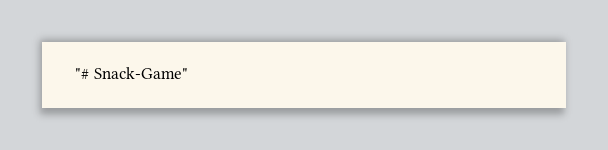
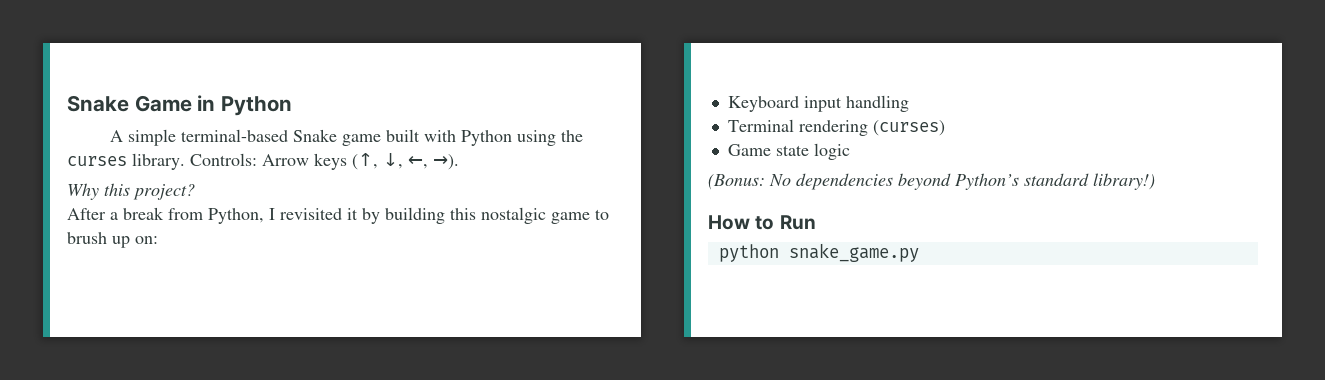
- "# Snack-Game"
+ Snake Game in Python
+ A simple terminal-based Snake game built with Python using the curses library. Controls: Arrow keys (↑, ↓, ←, →).
+ Why this project?
+ After a break from Python, I revisited it by building this nostalgic game to brush up on:
+ Keyboard input handling
+ Terminal rendering (curses)
+ Game state logic
+ (Bonus: No dependencies beyond Python’s standard library!)
+ How to Run
+ python snake_game.py

